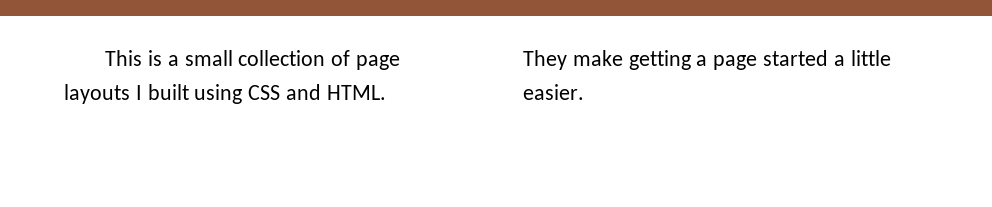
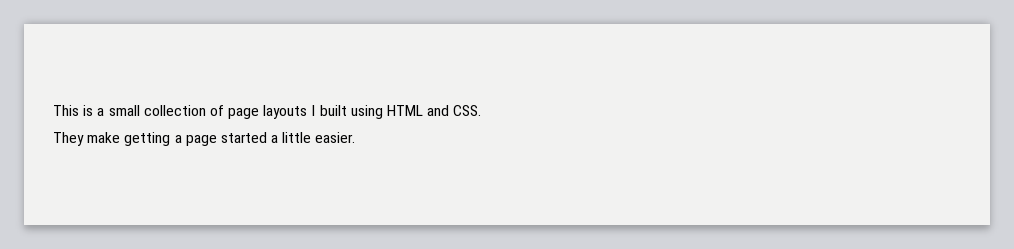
- This is a small collection of page layouts I built using CSS and HTML.
+ This is a small collection of page layouts I built using HTML and CSS.

